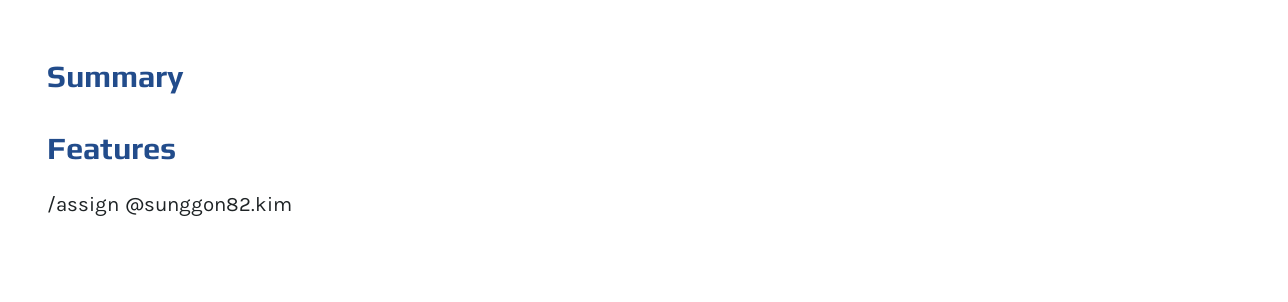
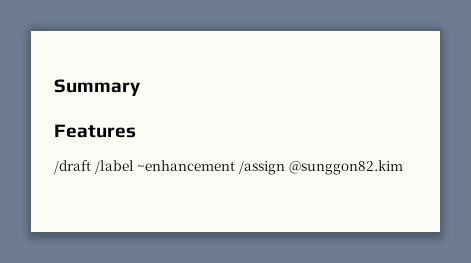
- /assign @sunggon82.kim
+ /draft /label ~enhancement /assign @sunggon82.kim

